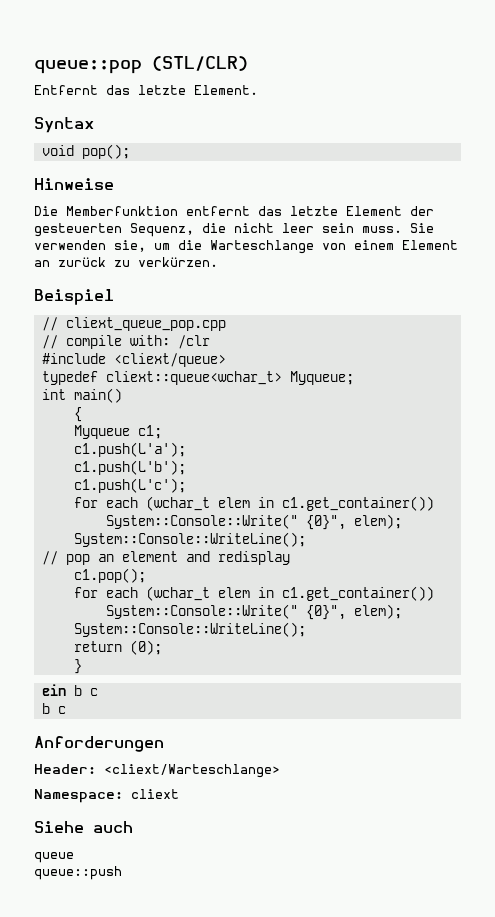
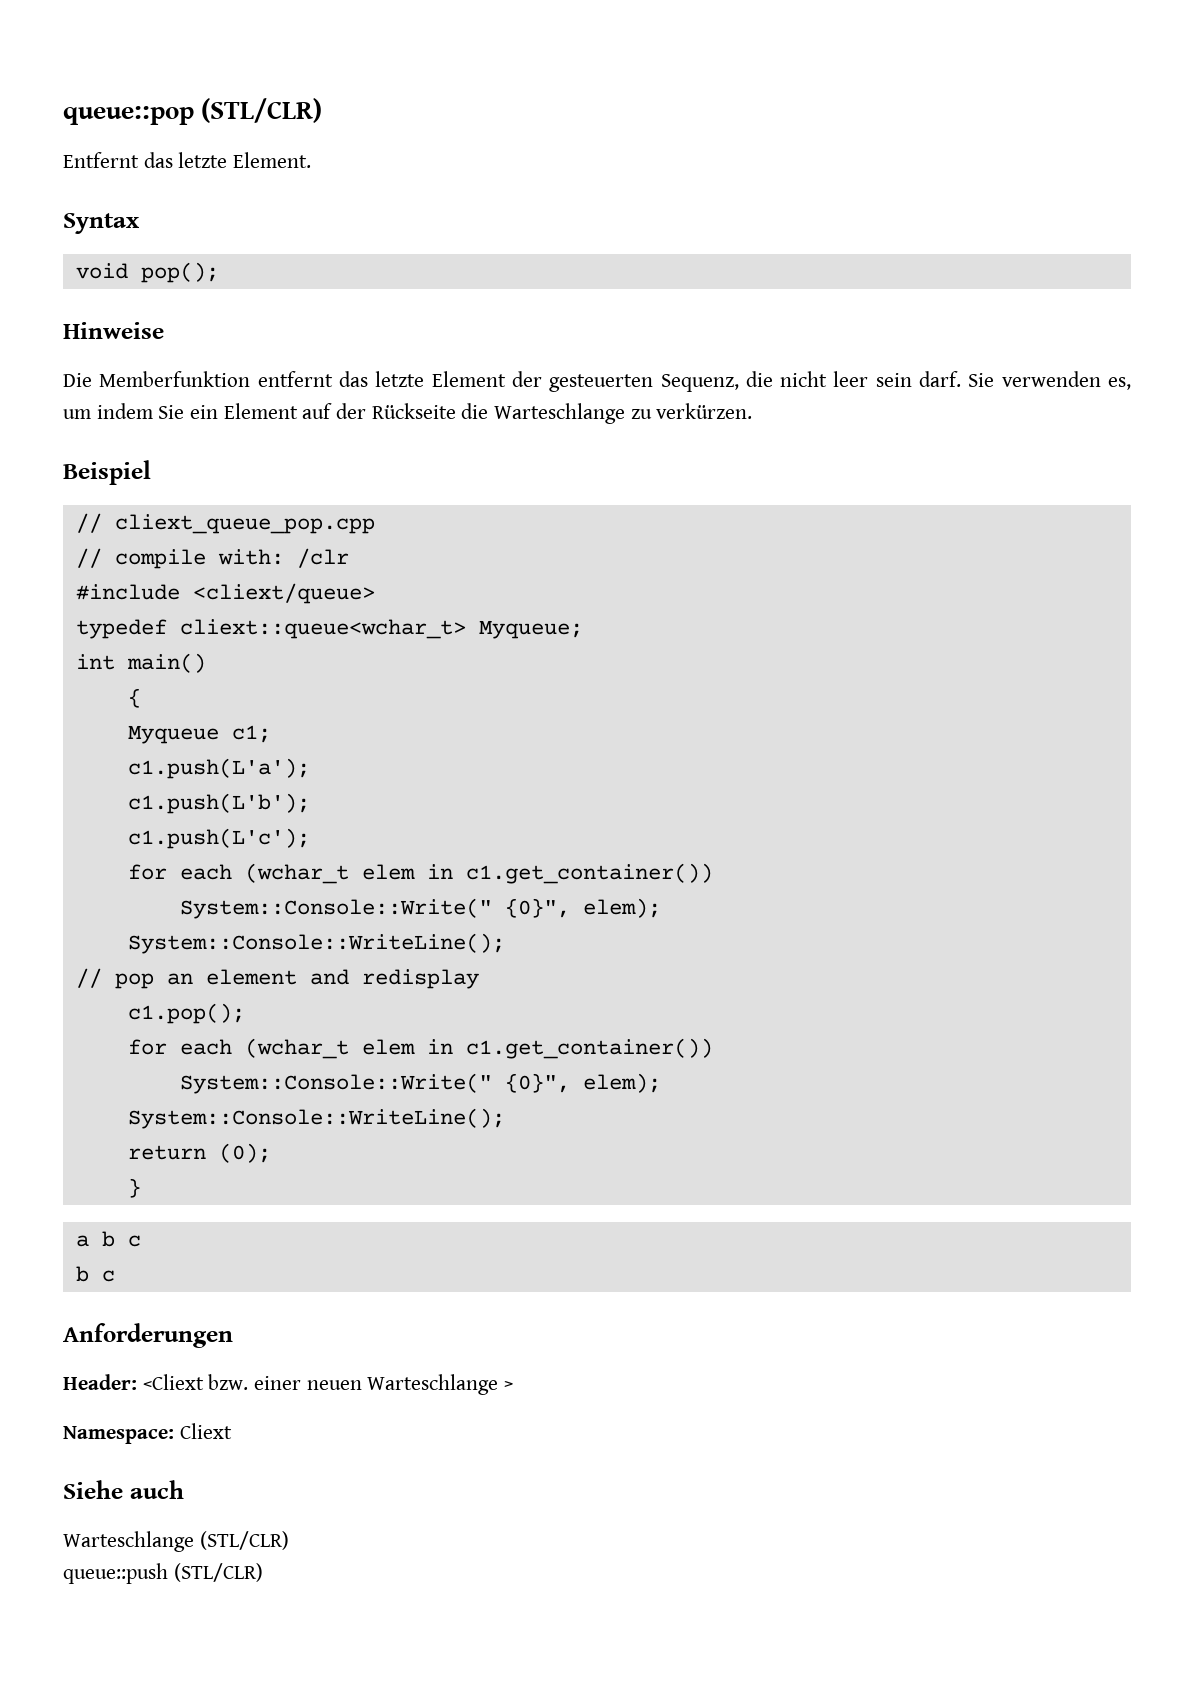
- Die Memberfunktion entfernt das letzte Element der gesteuerten Sequenz, die nicht leer sein muss.
+ Die Memberfunktion entfernt das letzte Element der gesteuerten Sequenz, die nicht leer sein darf.
- Sie verwenden sie, um die Warteschlange von einem Element an zurück zu verkürzen.
+ Sie verwenden es, um indem Sie ein Element auf der Rückseite die Warteschlange zu verkürzen.
- ein b c
+ a b c
- Header: <cliext/Warteschlange>
+ Header: <Cliext bzw. einer neuen Warteschlange >
- Namespace: cliext
+ Namespace: Cliext
- queue
+ Warteschlange (STL/CLR)
- queue::push
+ queue::push (STL/CLR)

